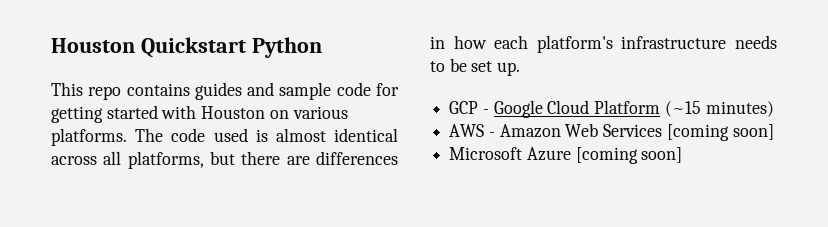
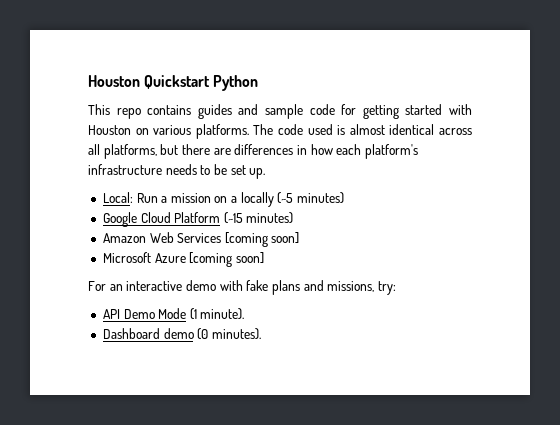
- GCP - Google Cloud Platform (~15 minutes)
+ Local: Run a mission on a locally (~5 minutes)
+ Google Cloud Platform (~15 minutes)
- AWS - Amazon Web Services [coming soon]
+ Amazon Web Services [coming soon]
+ For an interactive demo with fake plans and missions, try:
+ API Demo Mode (1 minute).
+ Dashboard demo (0 minutes).

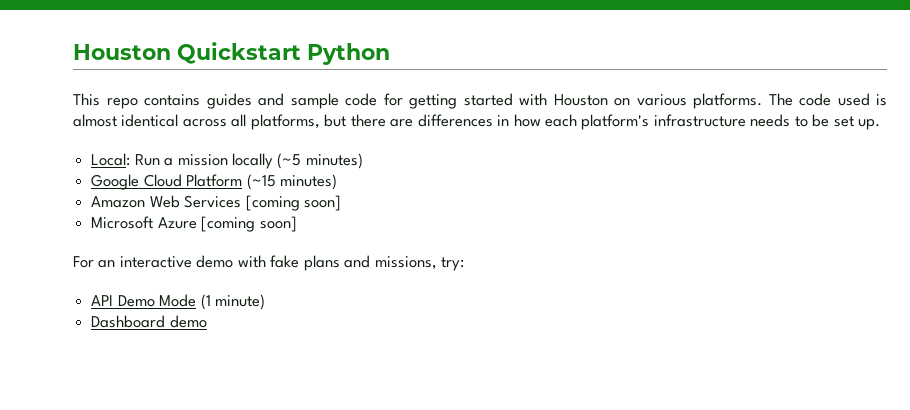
- Local: Run a mission on a locally (~5 minutes)
+ Local: Run a mission locally (~5 minutes)
- API Demo Mode (1 minute).
+ API Demo Mode (1 minute)
- Dashboard demo (0 minutes).
+ Dashboard demo

